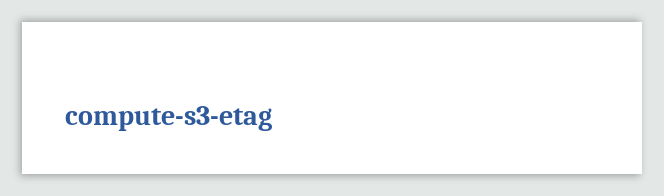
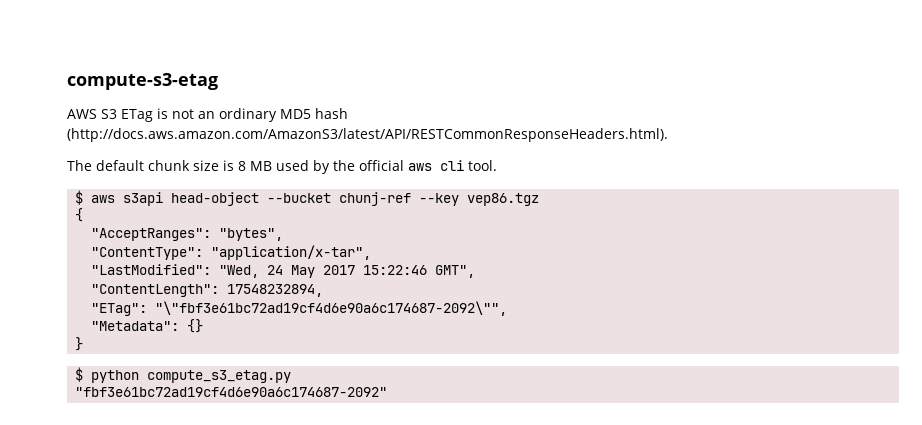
+ AWS S3 ETag is not an ordinary MD5 hash (http://docs.aws.amazon.com/AmazonS3/latest/API/RESTCommonResponseHeaders.html).
+ The default chunk size is 8 MB used by the official aws cli tool.
+ $ aws s3api head-object --bucket chunj-ref --key vep86.tgz
+ {
+ "AcceptRanges": "bytes",
+ "ContentType": "application/x-tar",
+ "LastModified": "Wed, 24 May 2017 15:22:46 GMT",
+ "ContentLength": 17548232894,
+ "ETag": "\"fbf3e61bc72ad19cf4d6e90a6c174687-2092\"",
+ "Metadata": {}
+ }
+ $ python compute_s3_etag.py
+ "fbf3e61bc72ad19cf4d6e90a6c174687-2092"

